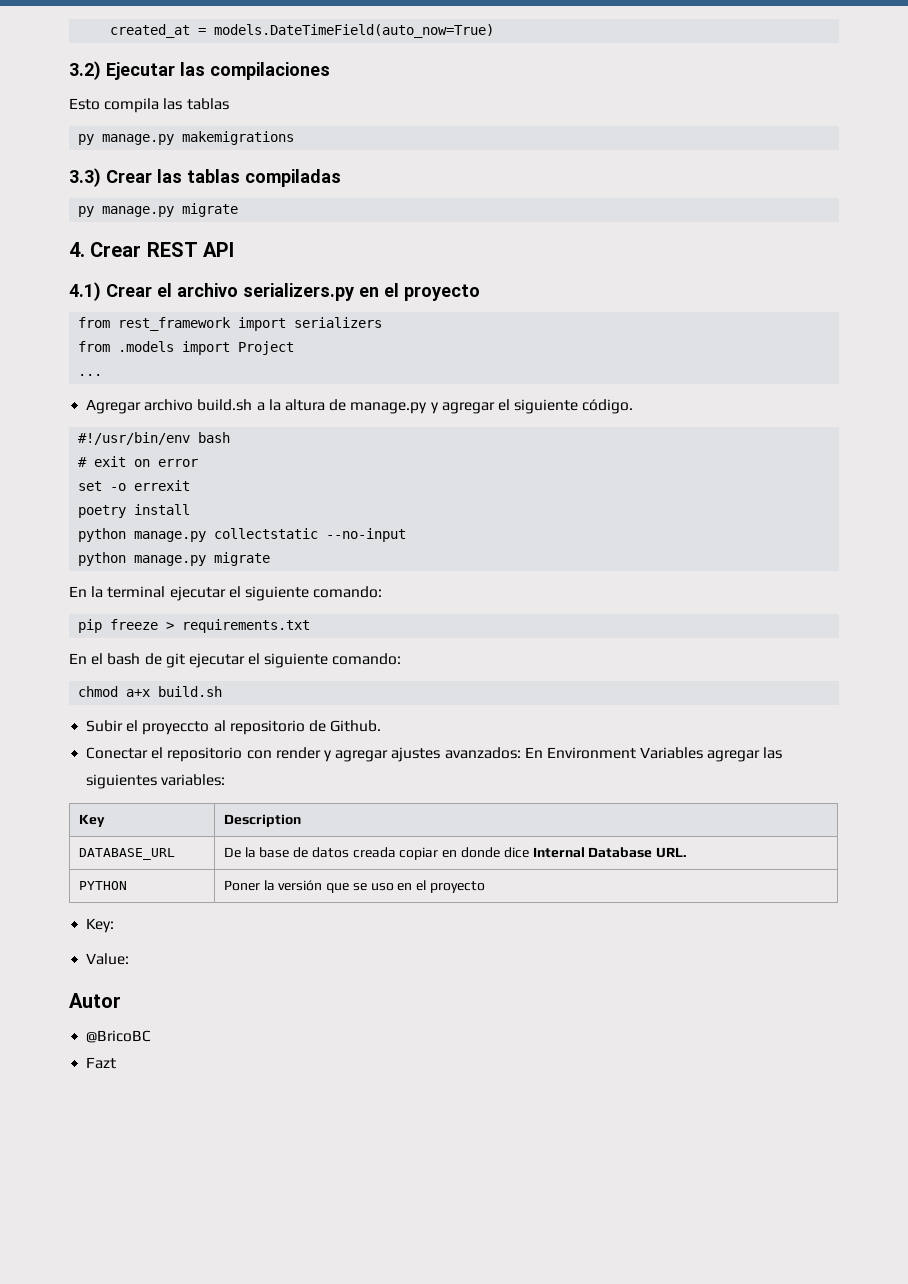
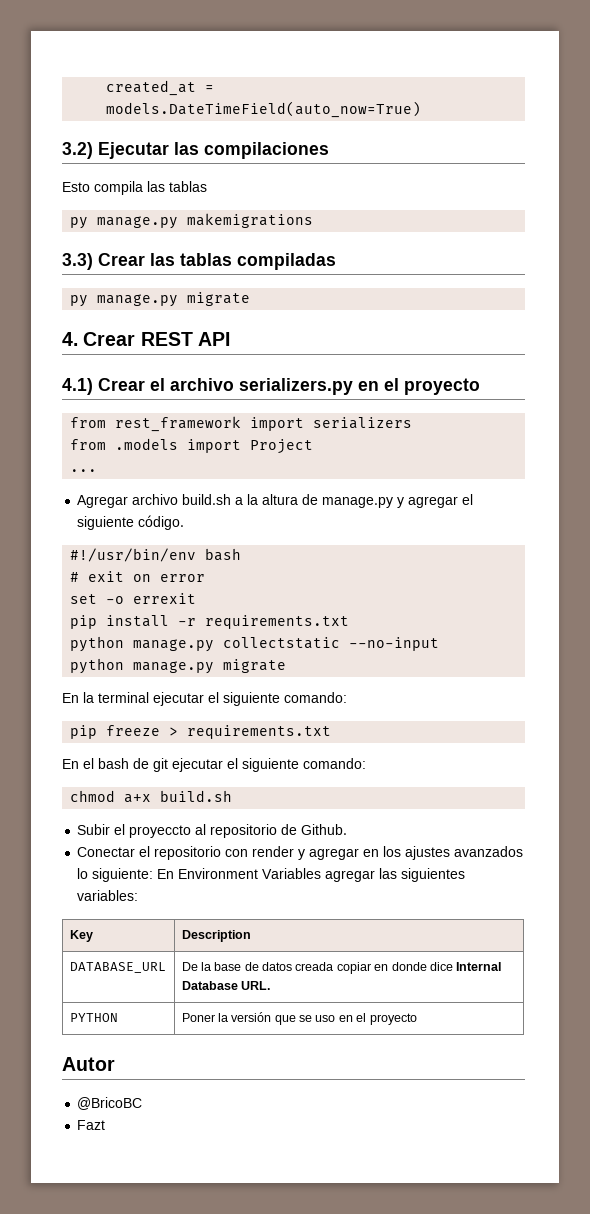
- poetry install
+ pip install -r requirements.txt
- Conectar el repositorio con render y agregar ajustes avanzados: En Environment Variables agregar las siguientes variables:
+ Conectar el repositorio con render y agregar en los ajustes avanzados lo siguiente: En Environment Variables agregar las siguientes variables:
- Key:
- Value:

